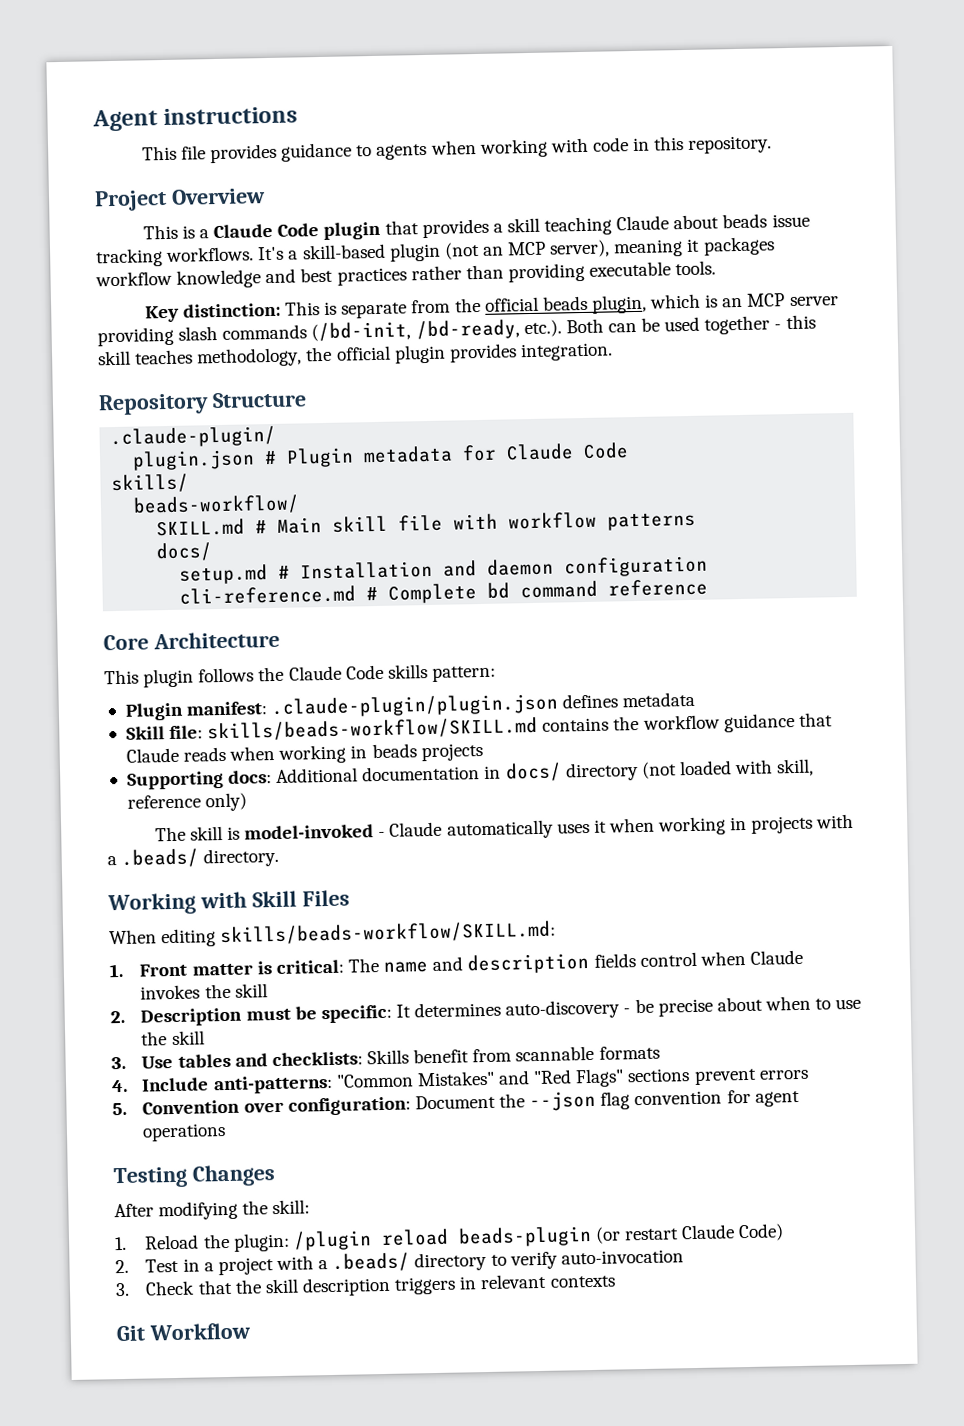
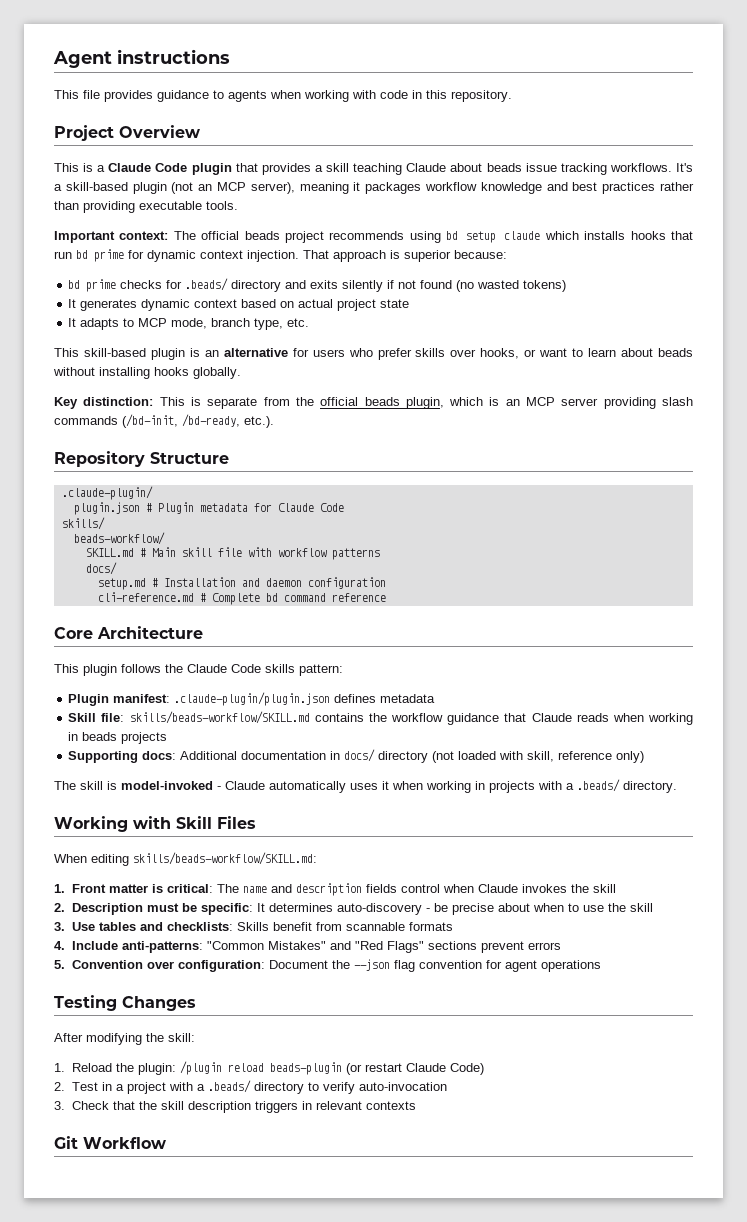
+ Important context: The official beads project recommends using bd setup claude which installs hooks that run bd prime for dynamic context injection. That approach is superior because:
+ bd prime checks for .beads/ directory and exits silently if not found (no wasted tokens)
+ It generates dynamic context based on actual project state
+ It adapts to MCP mode, branch type, etc.
+ This skill-based plugin is an alternative for users who prefer skills over hooks, or want to learn about beads without installing hooks globally.
- Key distinction: This is separate from the official beads plugin, which is an MCP server providing slash commands (/bd-init, /bd-ready, etc.). Both can be used together - this skill teaches methodology, the official plugin provides integration.
+ Key distinction: This is separate from the official beads plugin, which is an MCP server providing slash commands (/bd-init, /bd-ready, etc.).

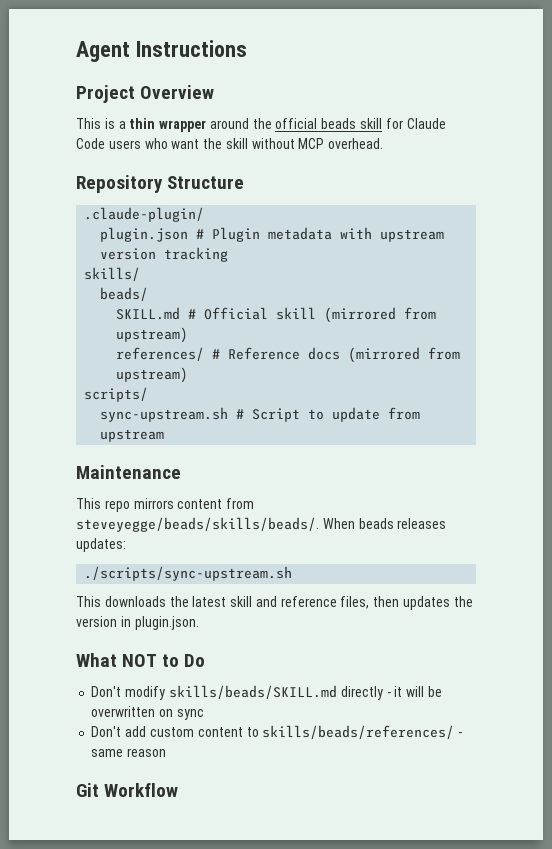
- Agent instructions
- This file provides guidance to agents when working with code in this repository.
+ Agent Instructions
- This is a Claude Code plugin that provides a skill teaching Claude about beads issue tracking workflows. It's a skill-based plugin (not an MCP server), meaning it packages workflow knowledge and best practices rather than providing executable tools.
- Important context: The official beads project recommends using bd setup claude which installs hooks that run bd prime for dynamic context injection. That approach is superior because:
- bd prime checks for .beads/ directory and exits silently if not found (no wasted tokens)
- It generates dynamic context based on actual project state
- It adapts to MCP mode, branch type, etc.
- This skill-based plugin is an alternative for users who prefer skills over hooks, or want to learn about beads without installing hooks globally.
- Key distinction: This is separate from the official beads plugin, which is an MCP server providing slash commands (/bd-init, /bd-ready, etc.).
+ This is a thin wrapper around the official beads skill for Claude Code users who want the skill without MCP overhead.
- plugin.json # Plugin metadata for Claude Code
+ plugin.json # Plugin metadata with upstream version tracking
- beads-workflow/
+ beads/
- SKILL.md # Main skill file with workflow patterns
- docs/
- setup.md # Installation and daemon configuration
- cli-reference.md # Complete bd command reference
- Core Architecture
- This plugin follows the Claude Code skills pattern:
- Plugin manifest: .claude-plugin/plugin.json defines metadata
- Skill file: skills/beads-workflow/SKILL.md contains the workflow guidance that Claude reads when working in beads projects
- Supporting docs: Additional documentation in docs/ directory (not loaded with skill, reference only)
- The skill is model-invoked - Claude automatically uses it when working in projects with a .beads/ directory.
- Working with Skill Files
- When editing skills/beads-workflow/SKILL.md:
- 1. Front matter is critical: The name and description fields control when Claude invokes the skill
- 2. Description must be specific: It determines auto-discovery - be precise about when to use the skill
- 3. Use tables and checklists: Skills benefit from scannable formats
- 4. Include anti-patterns: "Common Mistakes" and "Red Flags" sections prevent errors
- 5. Convention over configuration: Document the --json flag convention for agent operations
- Testing Changes
- After modifying the skill:
- 1. Reload the plugin: /plugin reload beads-plugin (or restart Claude Code)
- 2. Test in a project with a .beads/ directory to verify auto-invocation
- 3. Check that the skill description triggers in relevant contexts
+ SKILL.md # Official skill (mirrored from upstream)
+ references/ # Reference docs (mirrored from upstream)
+ scripts/
+ sync-upstream.sh # Script to update from upstream
+ Maintenance
+ This repo mirrors content from steveyegge/beads/skills/beads/. When beads releases updates:
+ ./scripts/sync-upstream.sh
+ This downloads the latest skill and reference files, then updates the version in plugin.json.
+ What NOT to Do
+ Don't modify skills/beads/SKILL.md directly - it will be overwritten on sync
+ Don't add custom content to skills/beads/references/ - same reason

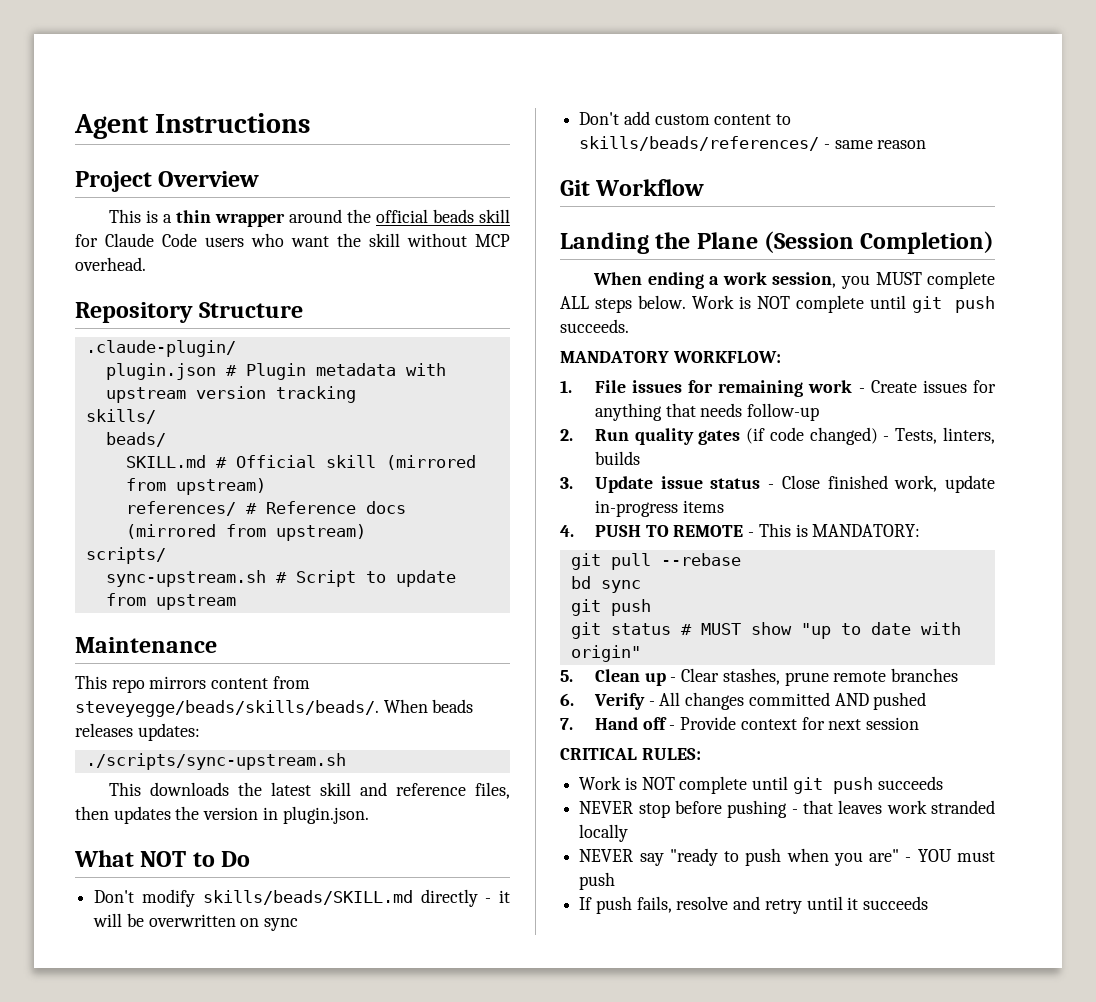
+ Landing the Plane (Session Completion)
+ When ending a work session, you MUST complete ALL steps below. Work is NOT complete until git push succeeds.
+ MANDATORY WORKFLOW:
+ 1. File issues for remaining work - Create issues for anything that needs follow-up
+ 2. Run quality gates (if code changed) - Tests, linters, builds
+ 3. Update issue status - Close finished work, update in-progress items
+ 4. PUSH TO REMOTE - This is MANDATORY:
+ git pull --rebase
+ bd sync
+ git push
+ git status # MUST show "up to date with origin"
+ 5. Clean up - Clear stashes, prune remote branches
+ 6. Verify - All changes committed AND pushed
+ 7. Hand off - Provide context for next session
+ CRITICAL RULES:
+ Work is NOT complete until git push succeeds
+ NEVER stop before pushing - that leaves work stranded locally
+ NEVER say "ready to push when you are" - YOU must push
+ If push fails, resolve and retry until it succeeds

